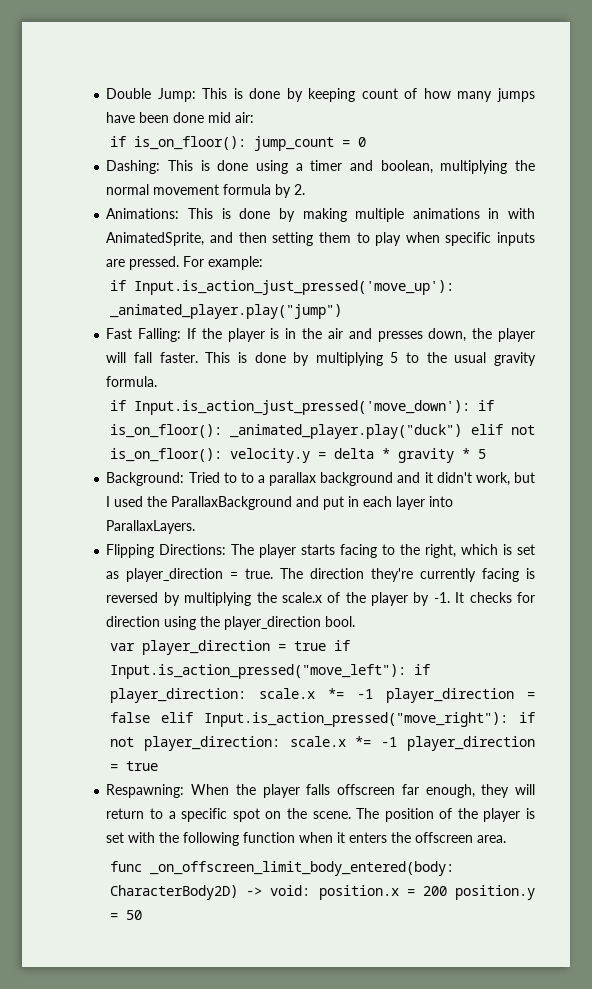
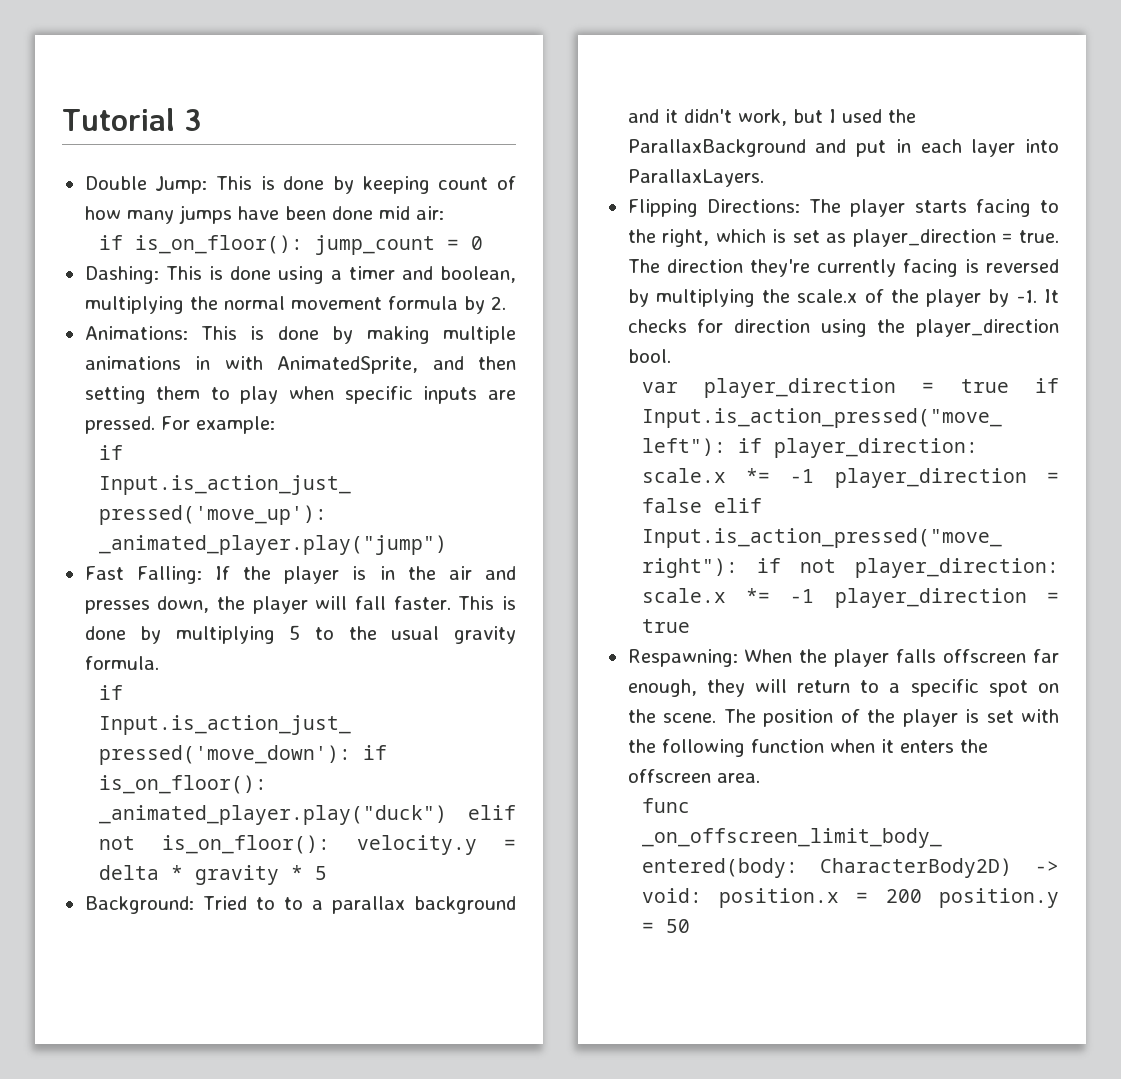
+ Tutorial 3

